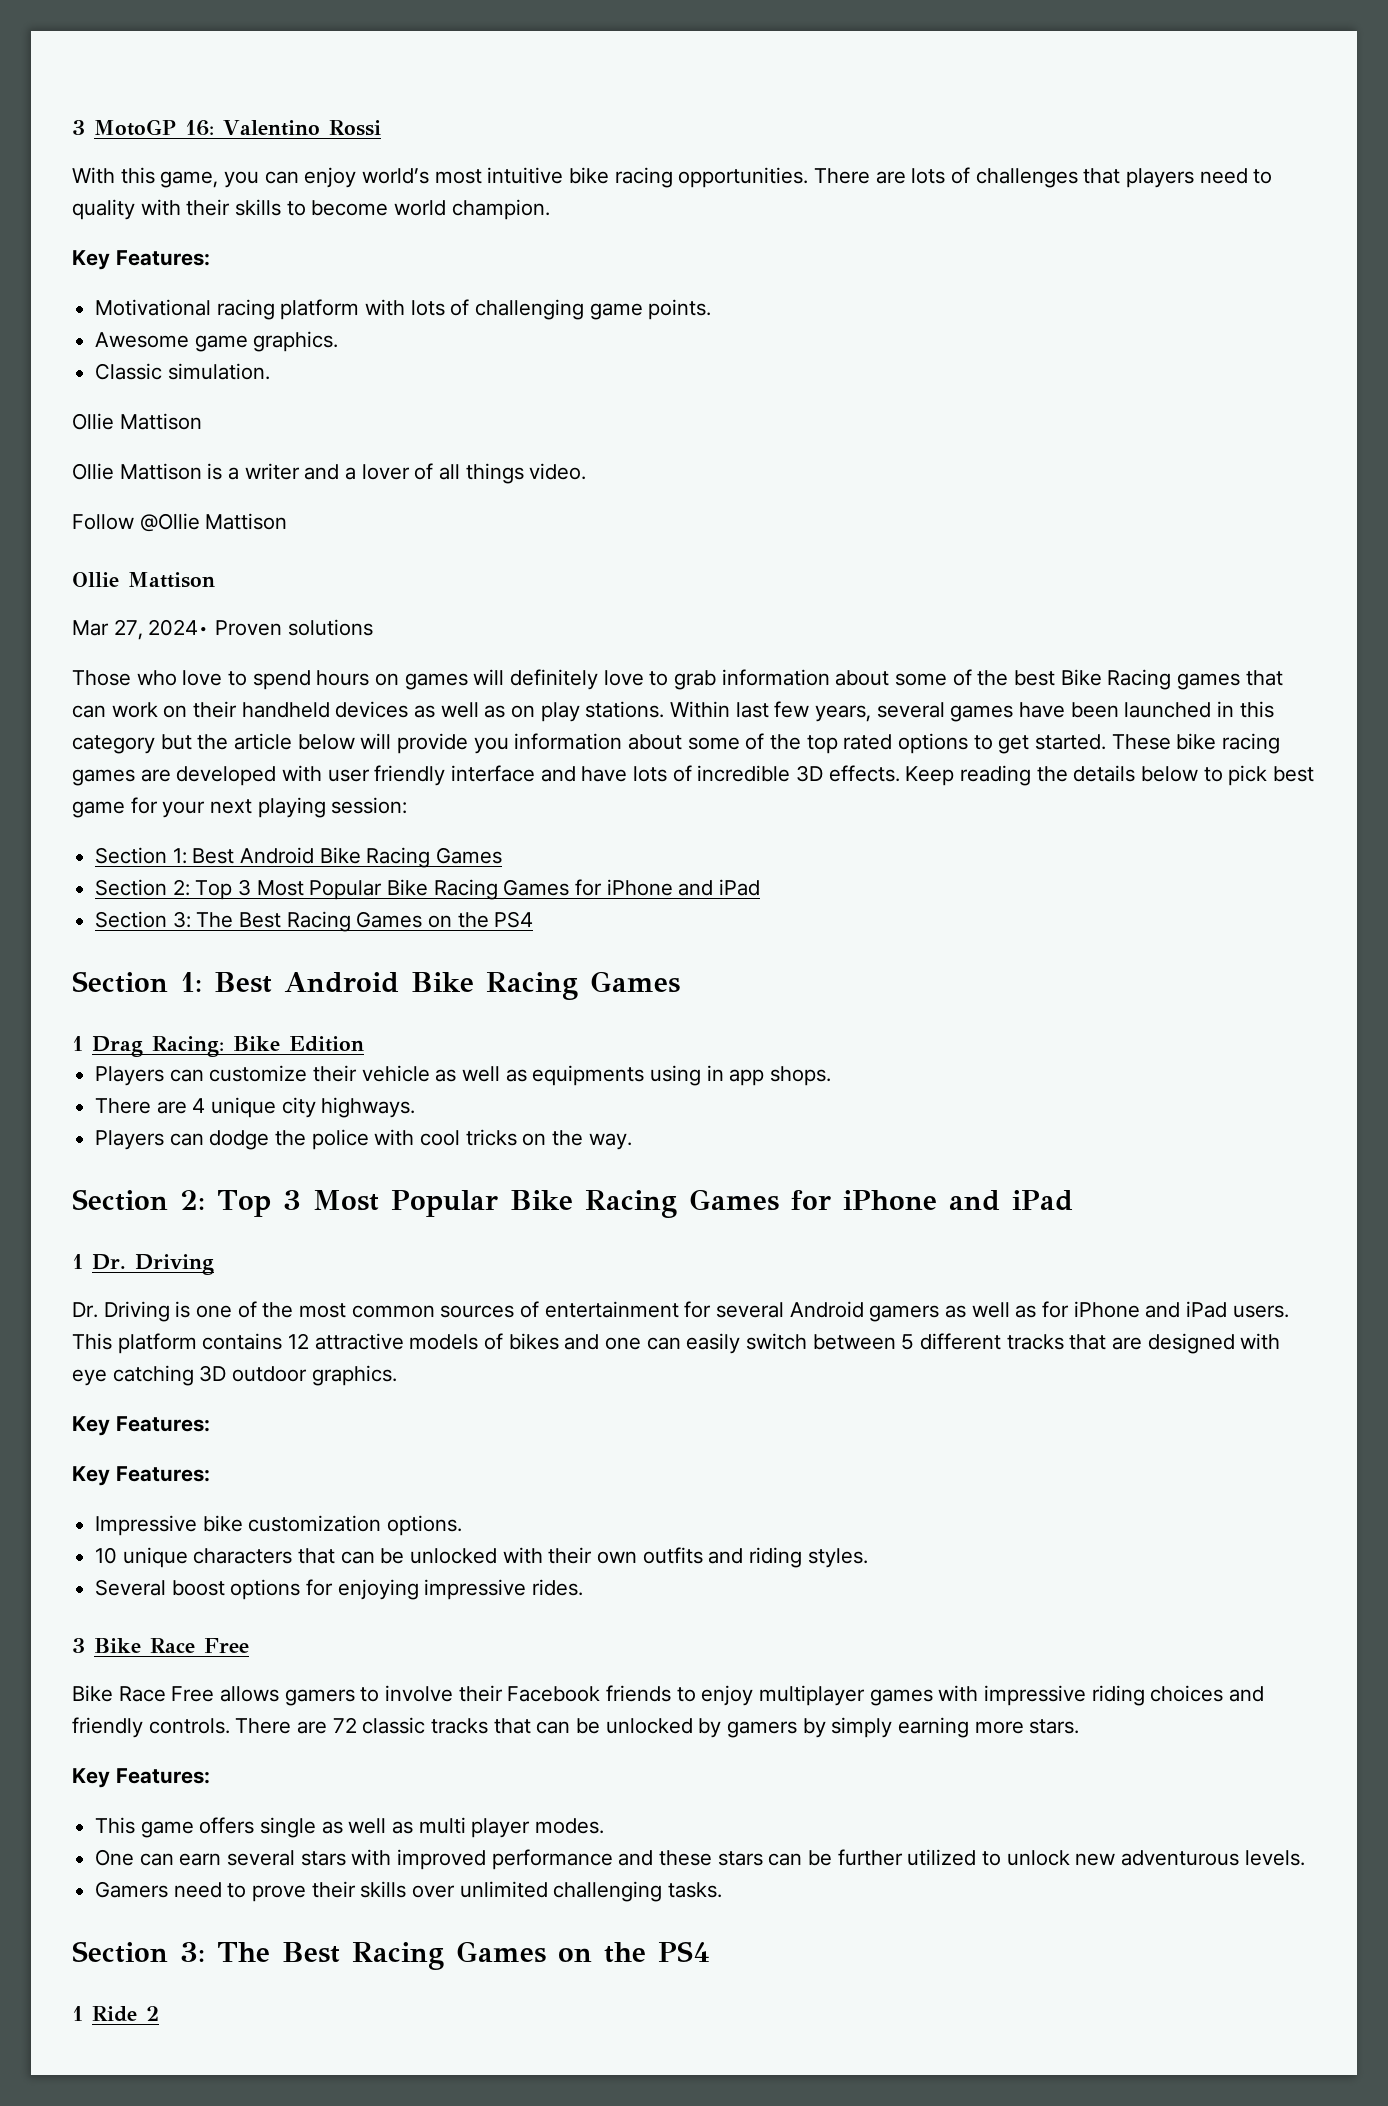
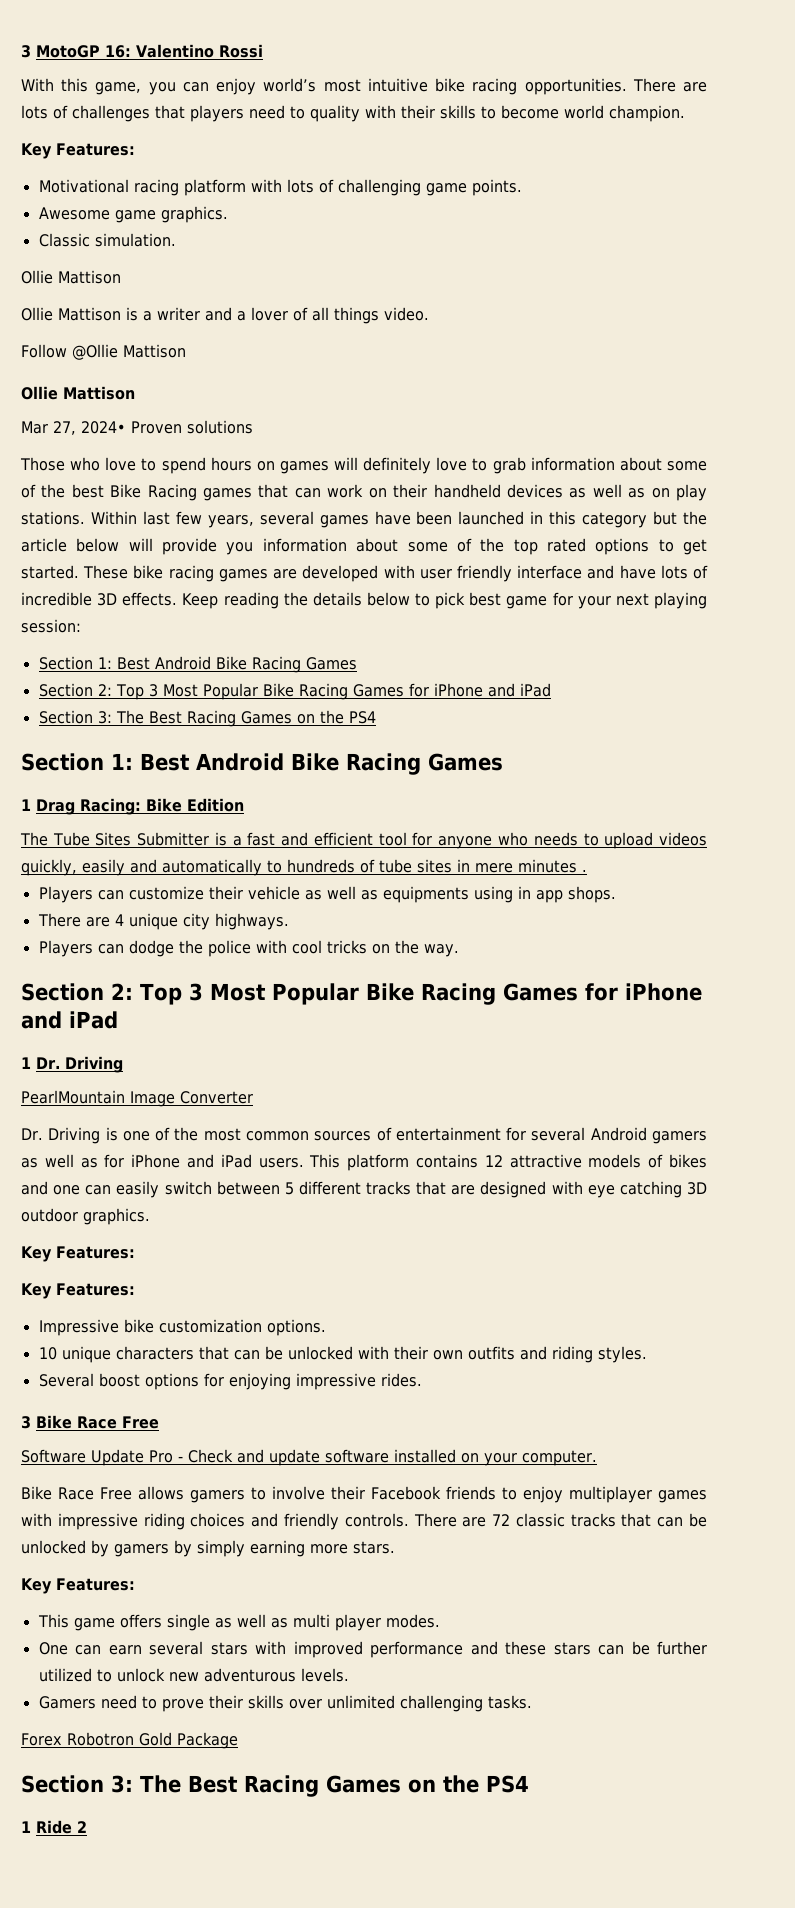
+ The Tube Sites Submitter is a fast and efficient tool for anyone who needs to upload videos quickly, easily and automatically to hundreds of tube sites in mere minutes .
+ PearlMountain Image Converter
+ Software Update Pro - Check and update software installed on your computer.
+ Forex Robotron Gold Package

